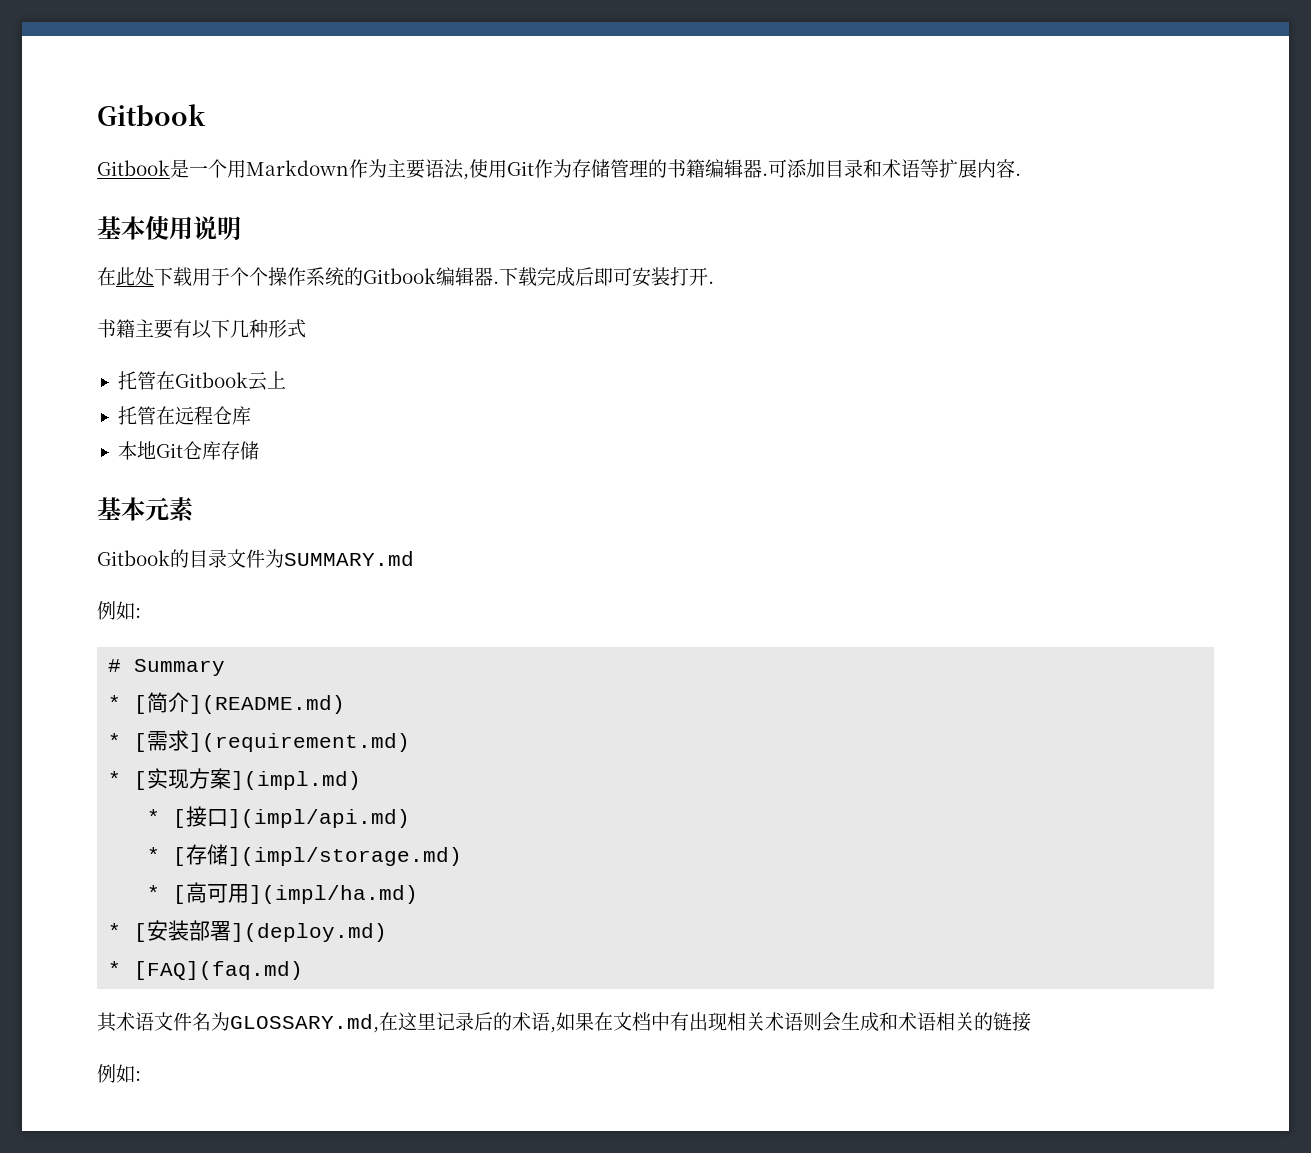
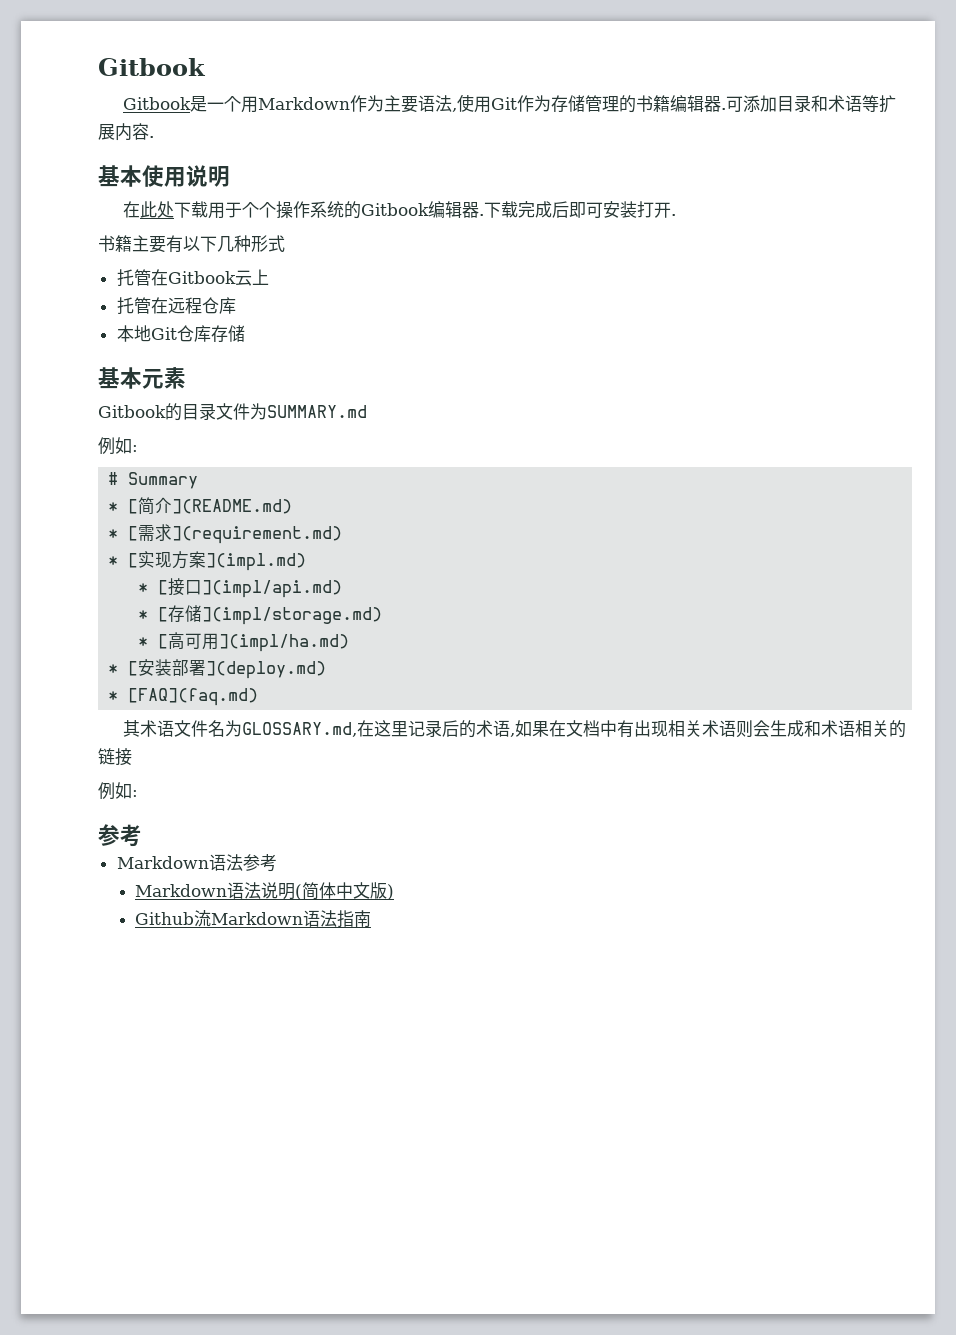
  其术语文件名为GLOSSARY.md,在这里记录后的术语,如果在文档中有出现相关术语则会生成和术语相关的链接
  例如:
+ 参考
+ Markdown语法参考
+ Markdown语法说明(简体中文版)
+ Github流Markdown语法指南

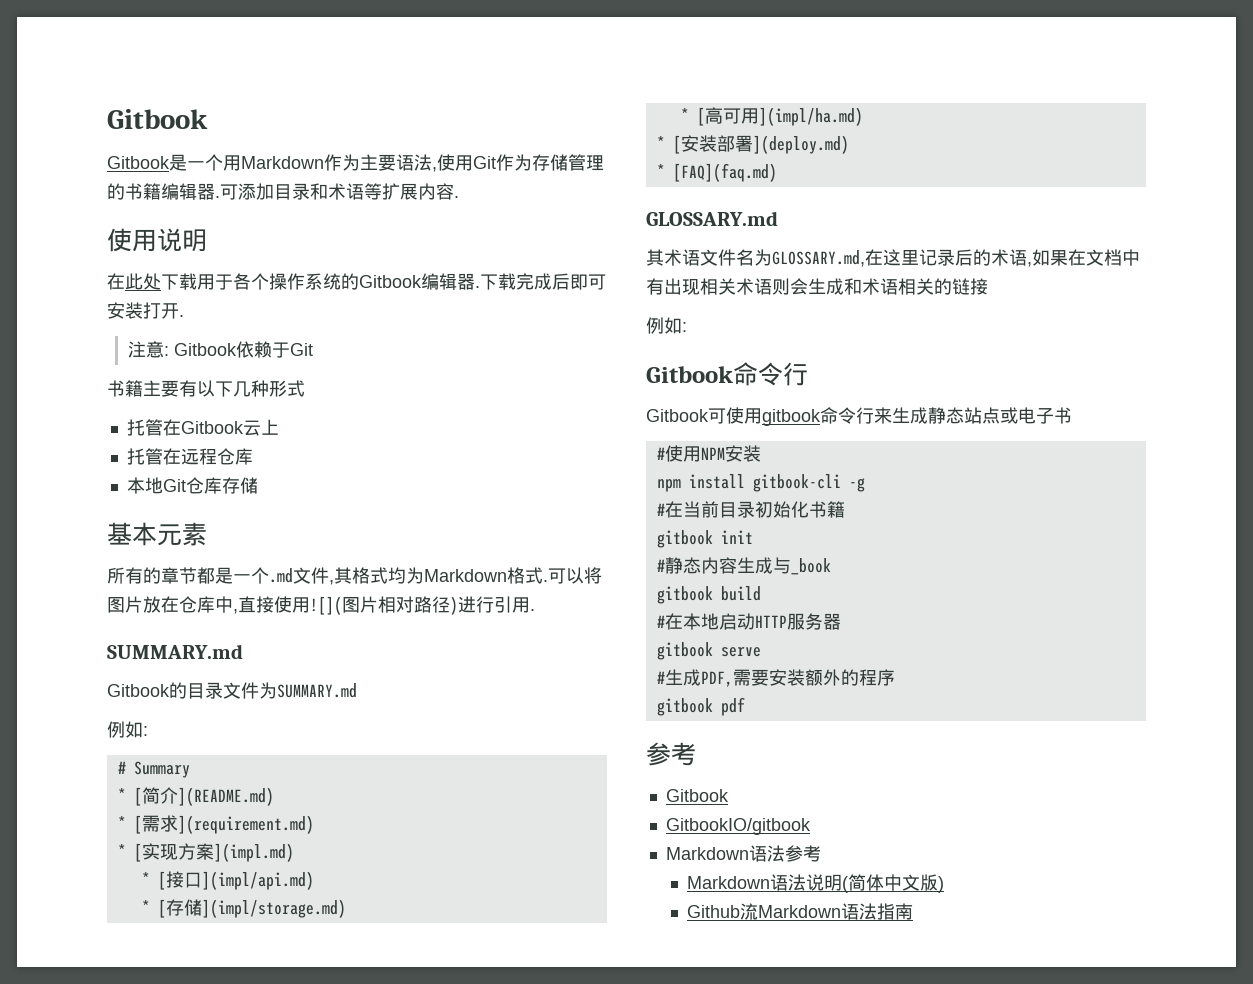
- 基本使用说明
+ 使用说明
- 在此处下载用于个个操作系统的Gitbook编辑器.
+ 在此处下载用于各个操作系统的Gitbook编辑器.
+ 注意: Gitbook依赖于Git
+ 所有的章节都是一个.md文件,其格式均为Markdown格式.可以将图片放在仓库中,直接使用![](图片相对路径)进行引用.
+ SUMMARY.md
+ GLOSSARY.md
  其术语文件名为GLOSSARY.md,在这里记录后的术语,如果在文档中有出现相关术语则会生成和术语相关的链接
  例如:
+ Gitbook命令行
+ Gitbook可使用gitbook命令行来生成静态站点或电子书
+ #使用NPM安装
+ npm install gitbook-cli -g
+ #在当前目录初始化书籍
+ gitbook init
+ #静态内容生成与_book
+ gitbook build
+ #在本地启动HTTP服务器
+ gitbook serve
+ #生成PDF,需要安装额外的程序
+ gitbook pdf
  参考
+ Gitbook
+ GitbookIO/gitbook

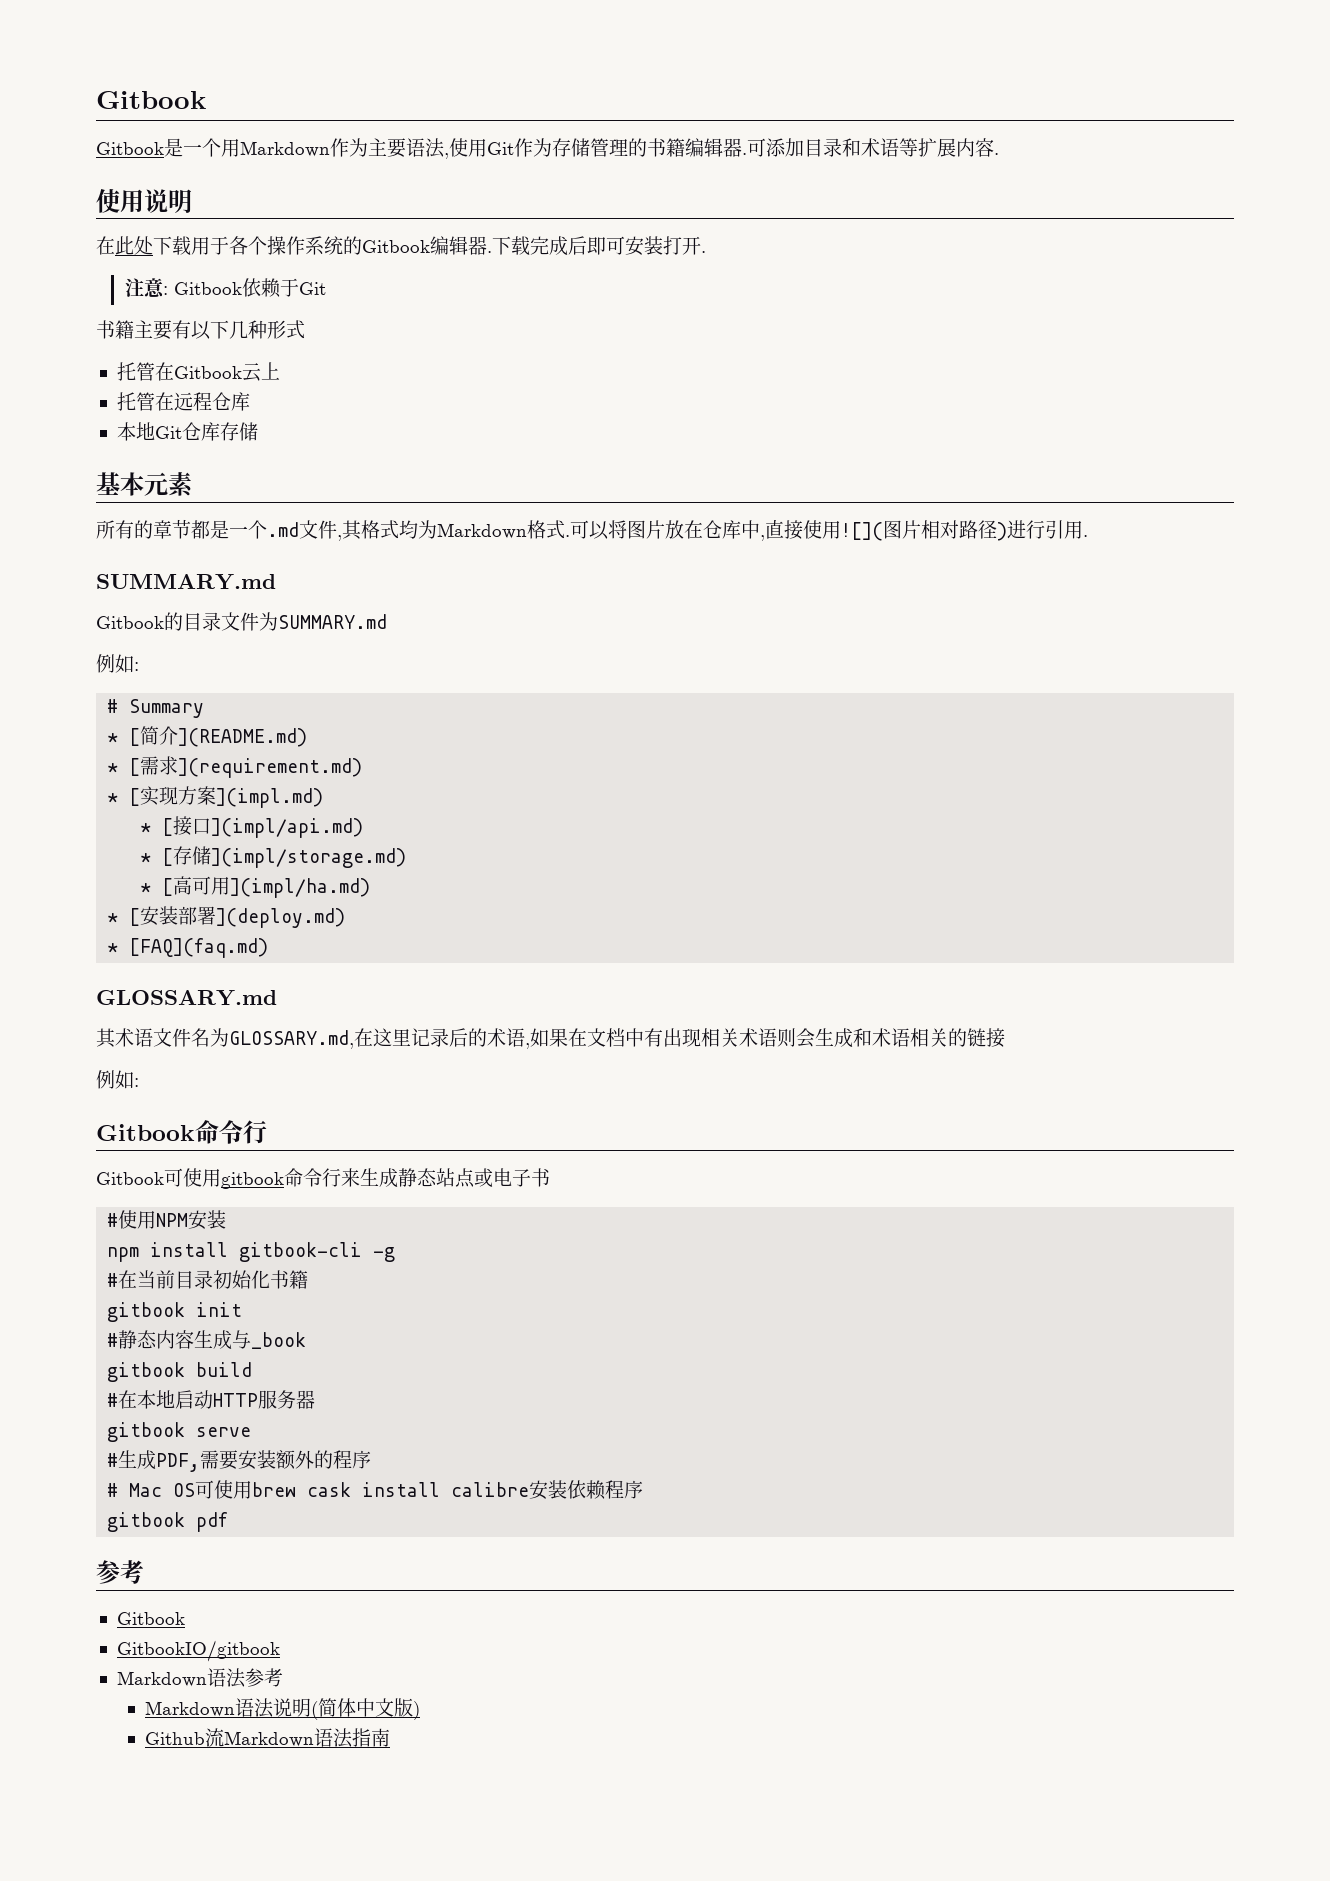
+ # Mac OS可使用brew cask install calibre安装依赖程序

